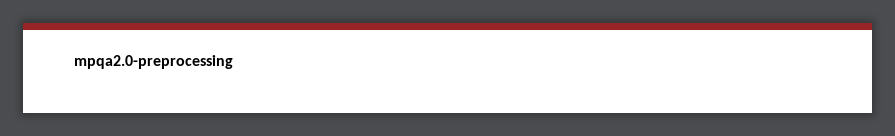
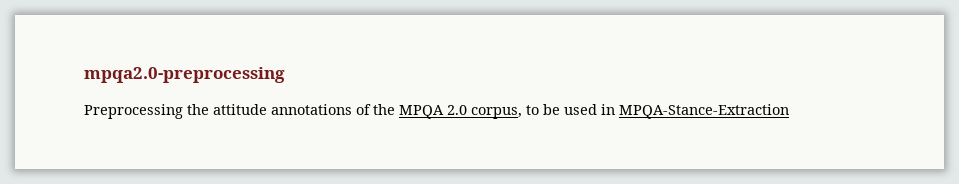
+ Preprocessing the attitude annotations of the MPQA 2.0 corpus, to be used in MPQA-Stance-Extraction

